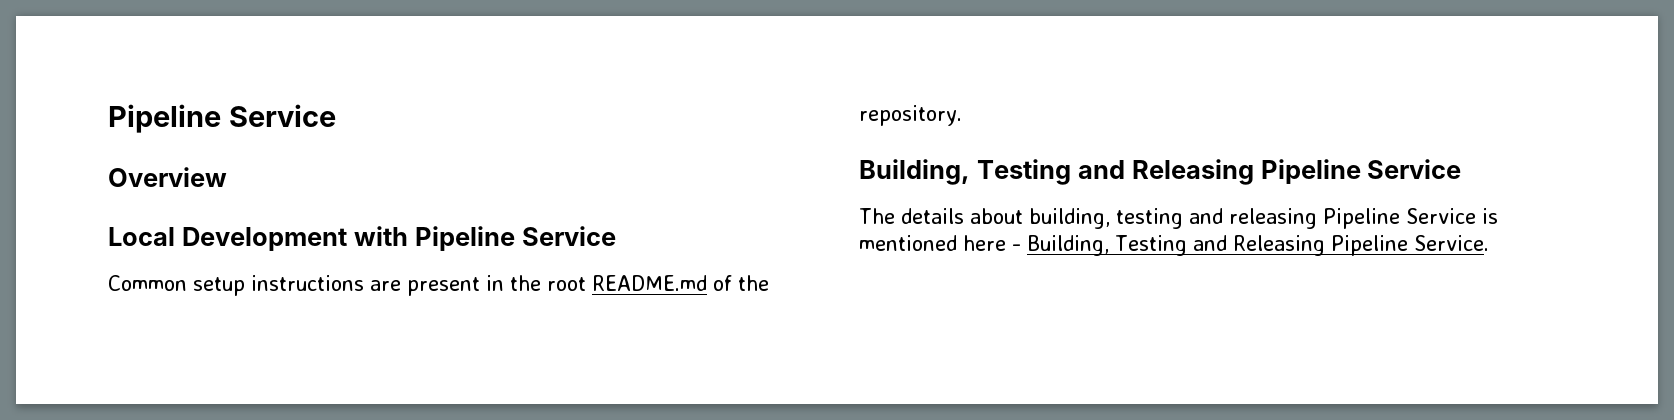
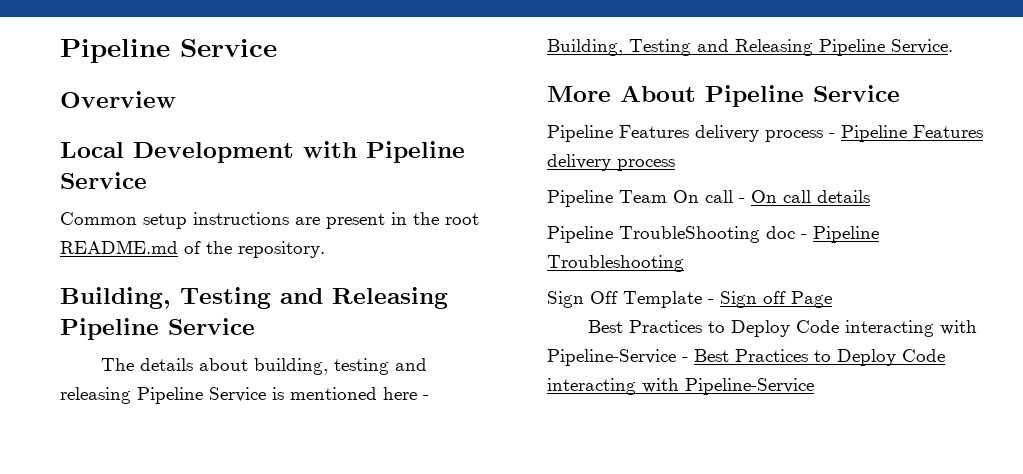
+ More About Pipeline Service
+ Pipeline Features delivery process - Pipeline Features delivery process
+ Pipeline Team On call - On call details
+ Pipeline TroubleShooting doc - Pipeline Troubleshooting
+ Sign Off Template - Sign off Page
+ Best Practices to Deploy Code interacting with Pipeline-Service - Best Practices to Deploy Code interacting with Pipeline-Service

